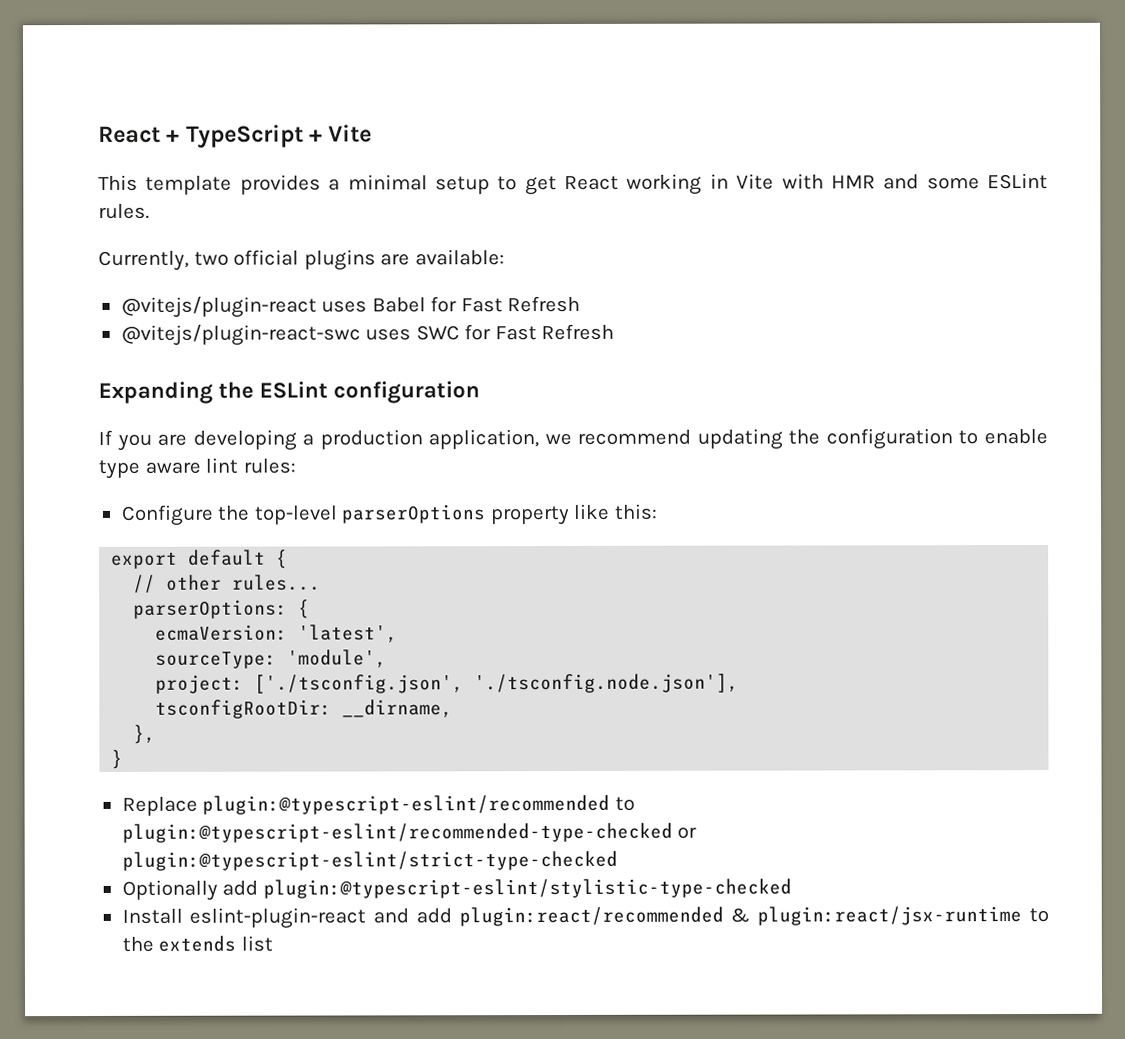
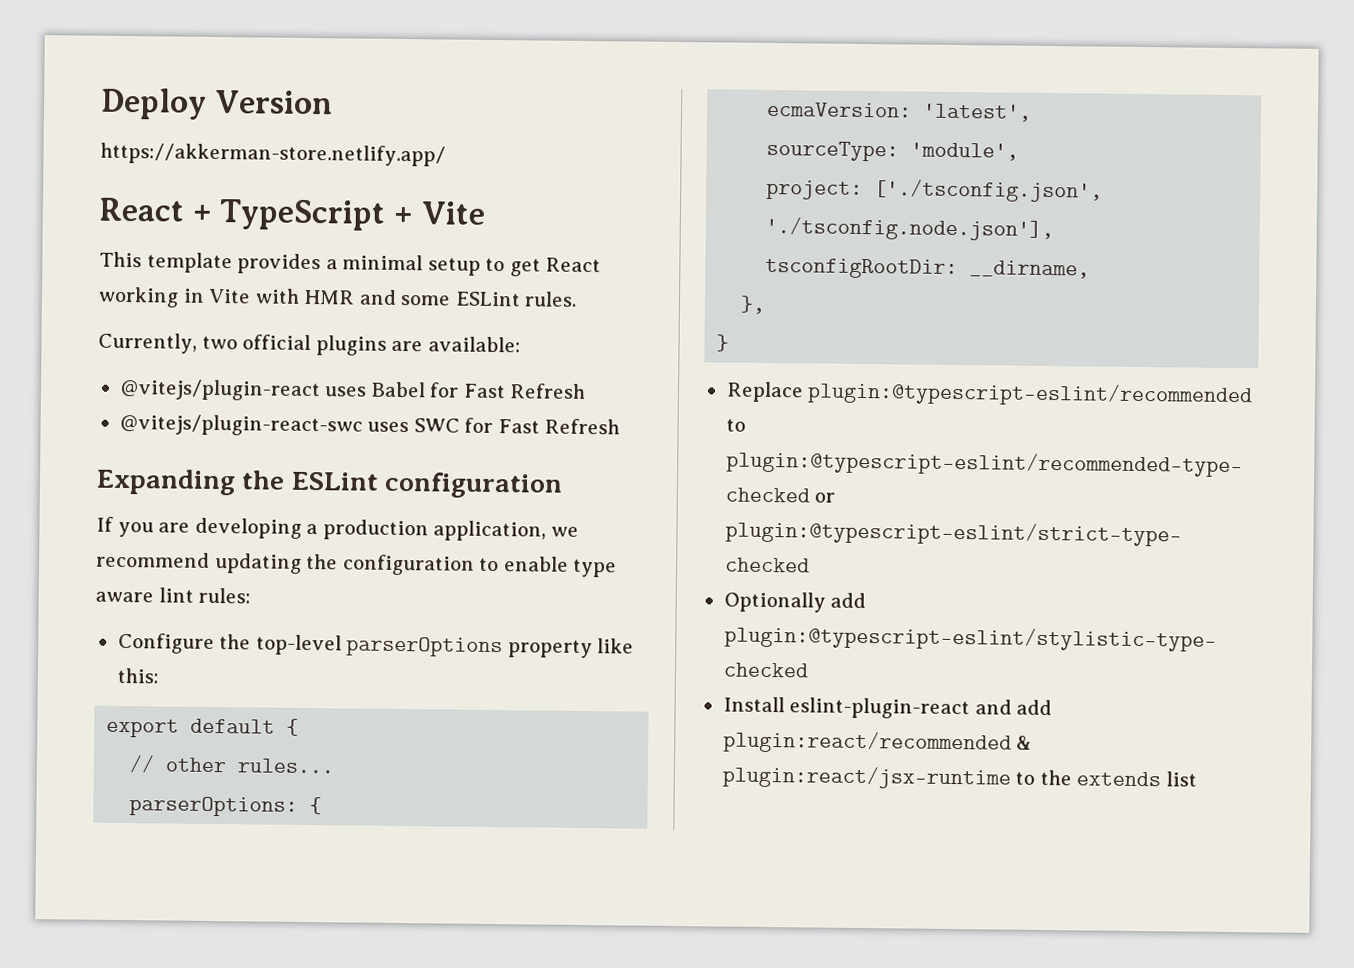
+ Deploy Version
+ https://akkerman-store.netlify.app/

